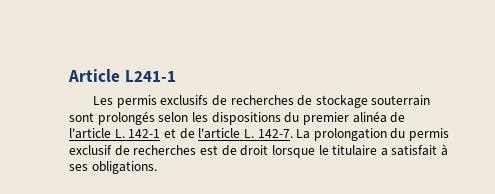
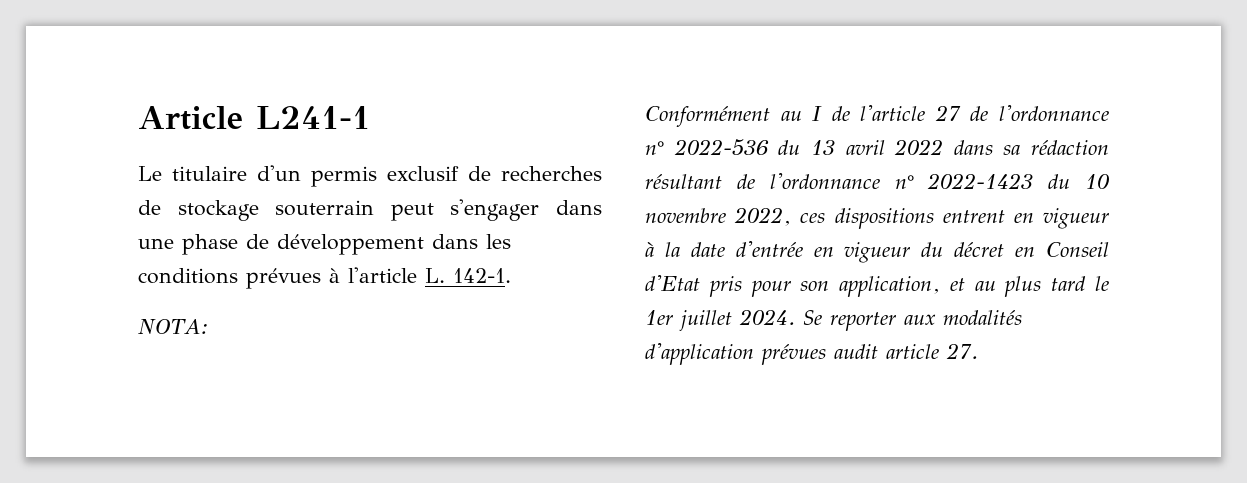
- Les permis exclusifs de recherches de stockage souterrain sont prolongés selon les dispositions du premier alinéa de l'article L. 142-1 et de l'article L. 142-7. La prolongation du permis exclusif de recherches est de droit lorsque le titulaire a satisfait à ses obligations.
+ Le titulaire d'un permis exclusif de recherches de stockage souterrain peut s'engager dans une phase de développement dans les conditions prévues à l'article L. 142-1.
+ NOTA:
+ Conformément au I de l'article 27 de l'ordonnance n° 2022-536 du 13 avril 2022 dans sa rédaction résultant de l'ordonnance n° 2022-1423 du 10 novembre 2022, ces dispositions entrent en vigueur à la date d'entrée en vigueur du décret en Conseil d'Etat pris pour son application, et au plus tard le 1er juillet 2024. Se reporter aux modalités d'application prévues audit article 27.

